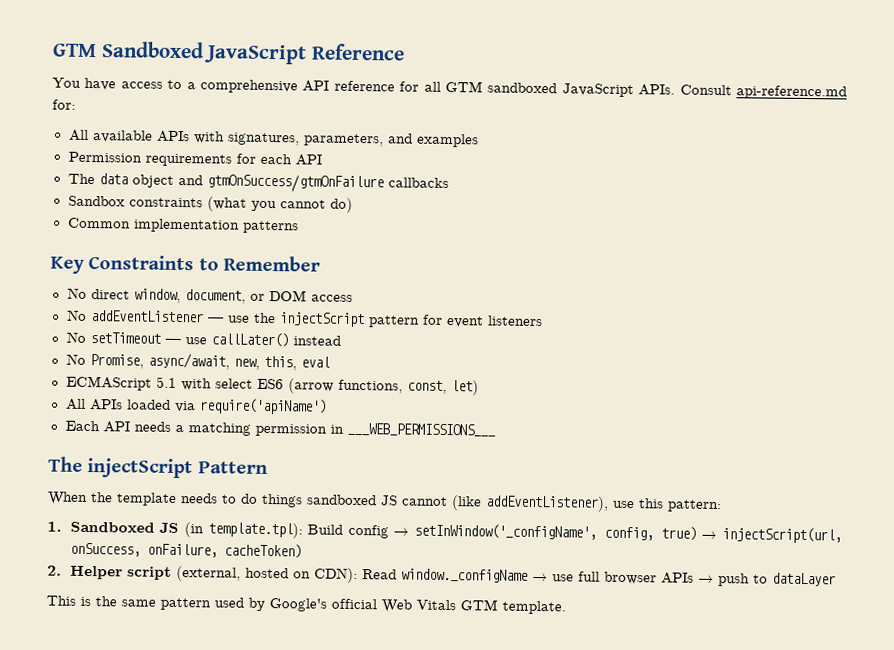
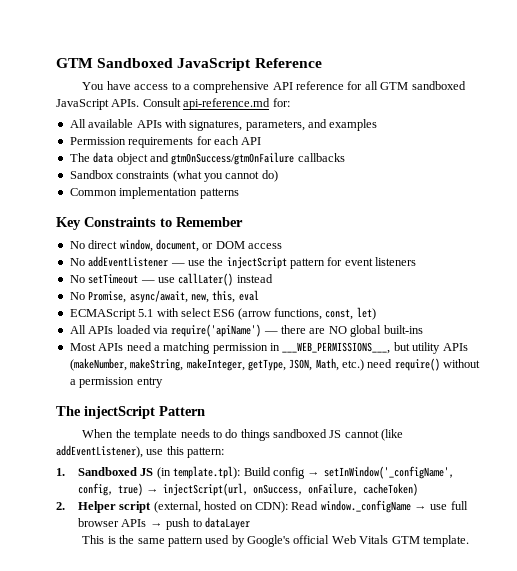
- All APIs loaded via require('apiName')
- Each API needs a matching permission in ___WEB_PERMISSIONS___
+ All APIs loaded via require('apiName') — there are NO global built-ins
+ Most APIs need a matching permission in ___WEB_PERMISSIONS___, but utility APIs (makeNumber, makeString, makeInteger, getType, JSON, Math, etc.) need require() without a permission entry

